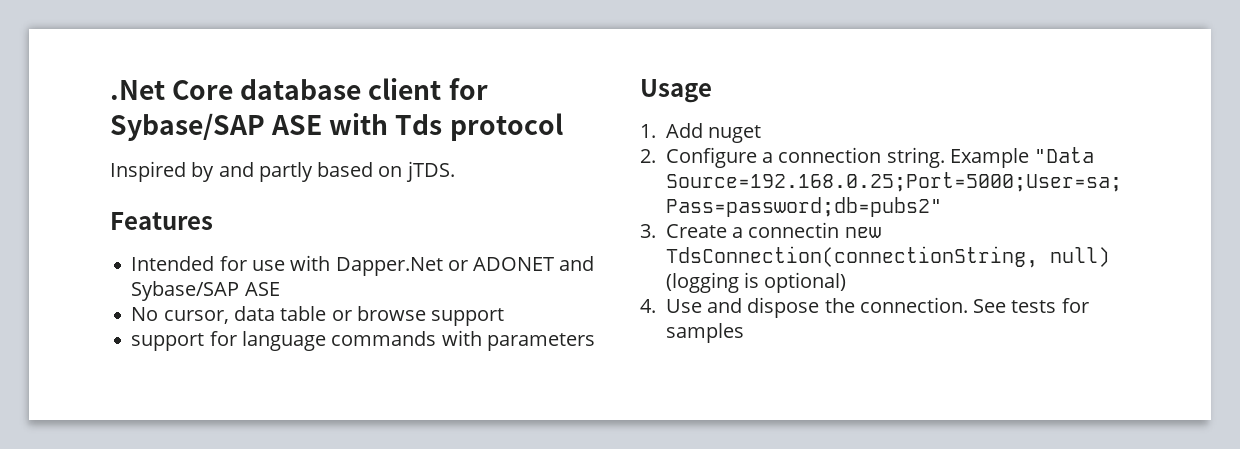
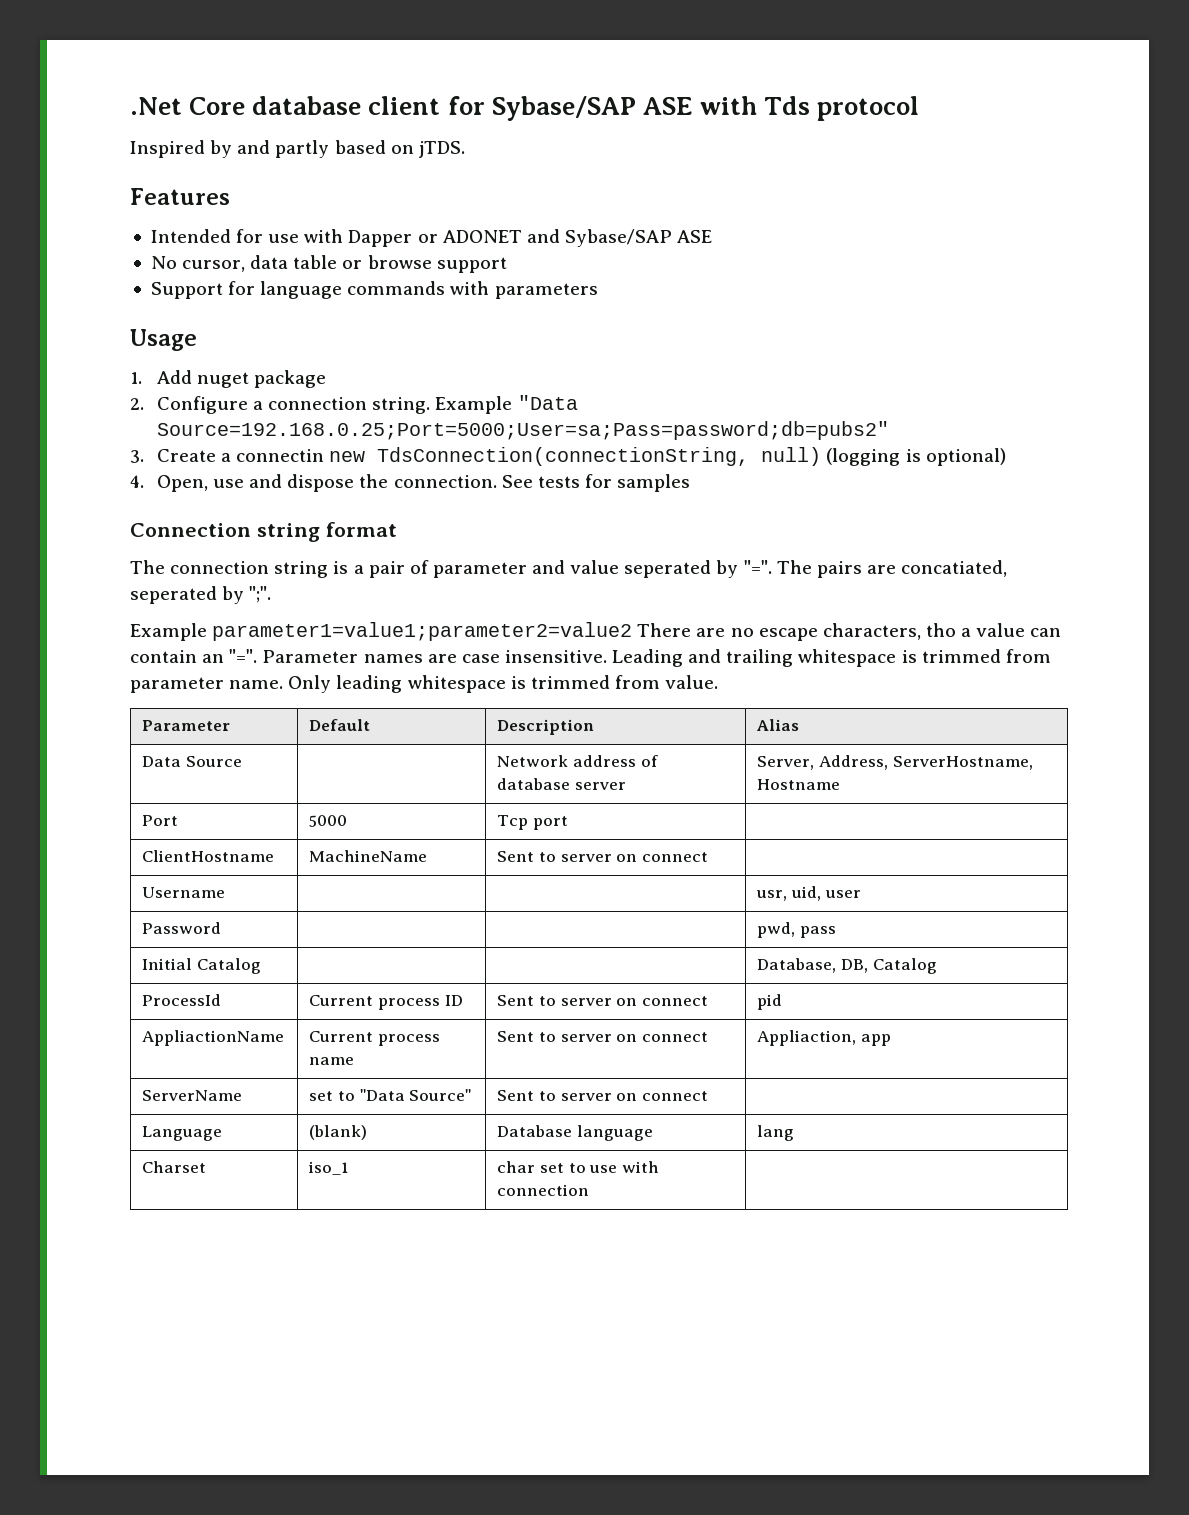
- Intended for use with Dapper.Net or ADONET and Sybase/SAP ASE
+ Intended for use with Dapper or ADONET and Sybase/SAP ASE
- support for language commands with parameters
+ Support for language commands with parameters
- 1. Add nuget
+ 1. Add nuget package
- 4. Use and dispose the connection.
+ 4. Open, use and dispose the connection.
+ Connection string format
+ The connection string is a pair of parameter and value seperated by "=". The pairs are concatiated, seperated by ";".
+ Example parameter1=value1;parameter2=value2 There are no escape characters, tho a value can contain an "=". Parameter names are case insensitive. Leading and trailing whitespace is trimmed from parameter name. Only leading whitespace is trimmed from value.
+ Parameter | Default | Description | Alias
+ Data Source | | Network address of database server | Server, Address, ServerHostname, Hostname
+ Port | 5000 | Tcp port |
+ ClientHostname | MachineName | Sent to server on connect |
+ Username | | | usr, uid, user
+ Password | | | pwd, pass
+ Initial Catalog | | | Database, DB, Catalog
+ ProcessId | Current process ID | Sent to server on connect | pid
+ AppliactionName | Current process name | Sent to server on connect | Appliaction, app
+ ServerName | set to "Data Source" | Sent to server on connect |
+ Language | (blank) | Database language | lang
+ Charset | iso_1 | char set to use with connection |

